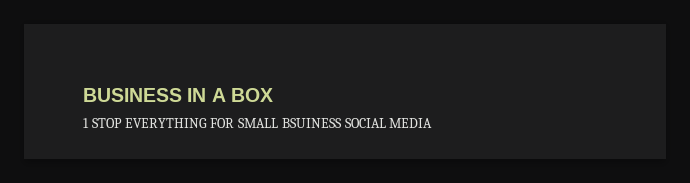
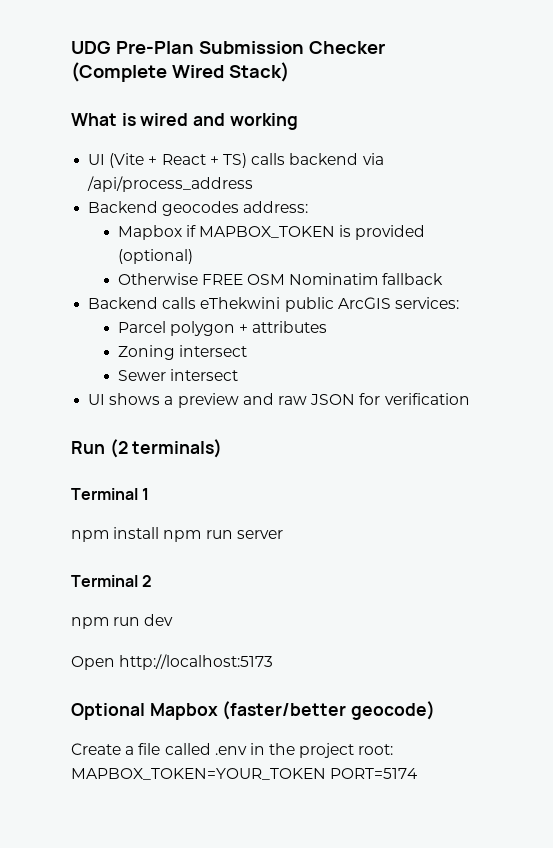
- BUSINESS IN A BOX
- 1 STOP EVERYTHING FOR SMALL BSUINESS SOCIAL MEDIA
+ UDG Pre-Plan Submission Checker (Complete Wired Stack)
+ What is wired and working
+ UI (Vite + React + TS) calls backend via /api/process_address
+ Backend geocodes address:
+ Mapbox if MAPBOX_TOKEN is provided (optional)
+ Otherwise FREE OSM Nominatim fallback
+ Backend calls eThekwini public ArcGIS services:
+ Parcel polygon + attributes
+ Zoning intersect
+ Sewer intersect
+ UI shows a preview and raw JSON for verification
+ Run (2 terminals)
+ Terminal 1
+ npm install npm run server
+ Terminal 2
+ npm run dev
+ Open http://localhost:5173
+ Optional Mapbox (faster/better geocode)
+ Create a file called .env in the project root: MAPBOX_TOKEN=YOUR_TOKEN PORT=5174

